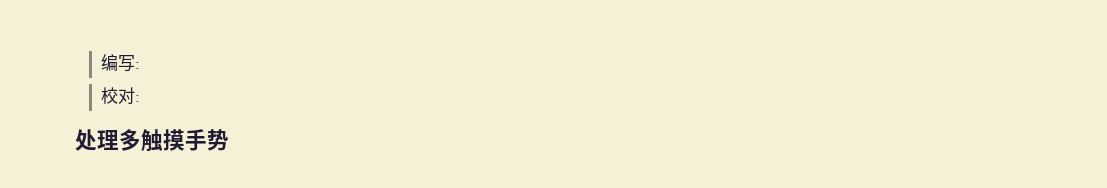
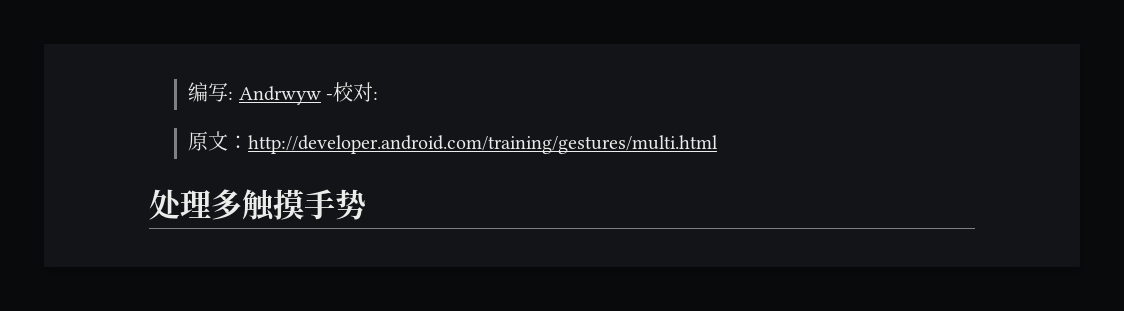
- 编写:
- 校对:
+ 编写: Andrwyw -校对:
+ 原文：http://developer.android.com/training/gestures/multi.html

